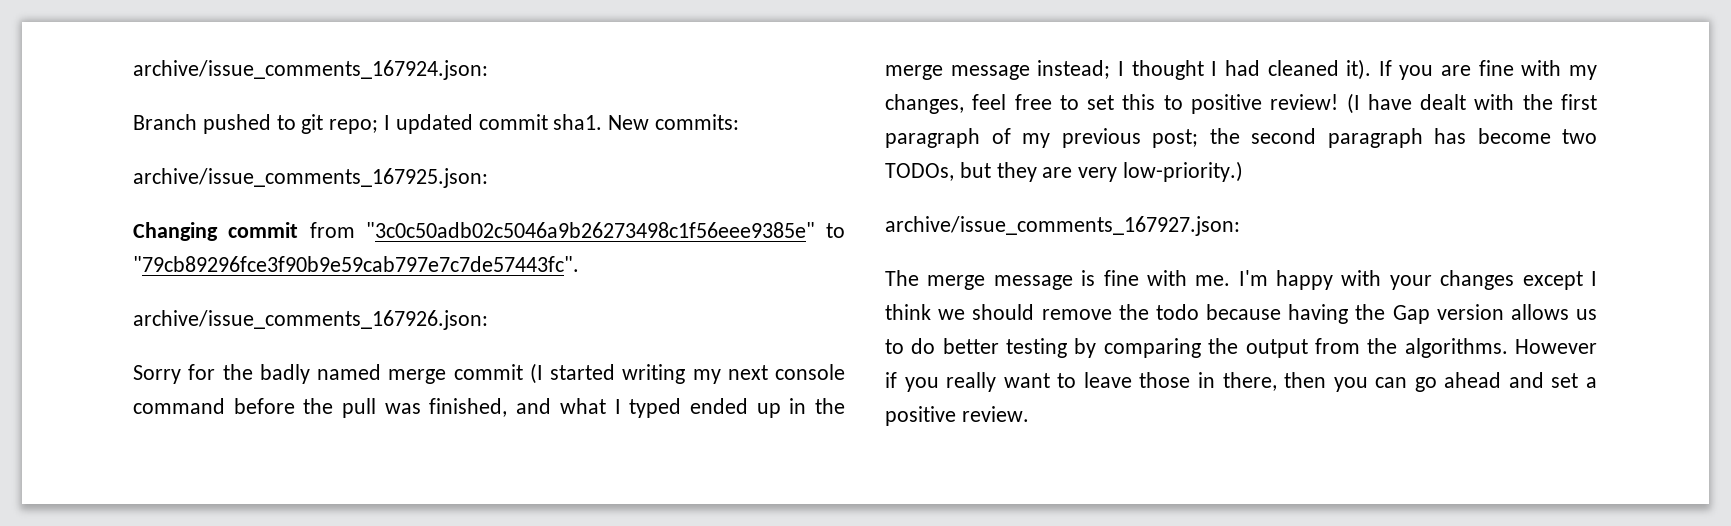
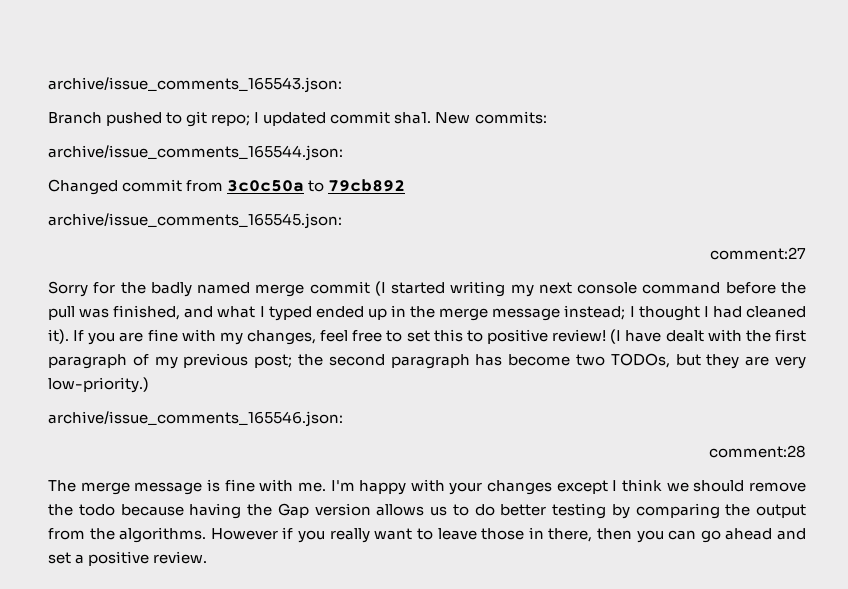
- archive/issue_comments_167924.json:
+ archive/issue_comments_165543.json:
- archive/issue_comments_167925.json:
- Changing commit from "3c0c50adb02c5046a9b26273498c1f56eee9385e" to "79cb89296fce3f90b9e59cab797e7c7de57443fc".
- archive/issue_comments_167926.json:
+ archive/issue_comments_165544.json:
+ Changed commit from 3c0c50a to 79cb892
+ archive/issue_comments_165545.json:
+ comment:27
- archive/issue_comments_167927.json:
+ archive/issue_comments_165546.json:
+ comment:28

